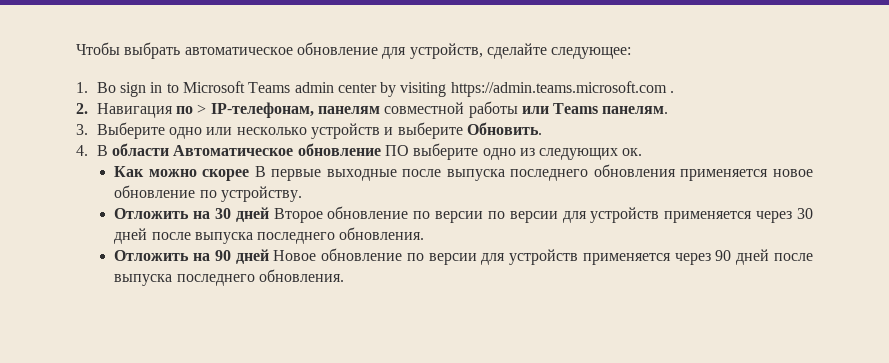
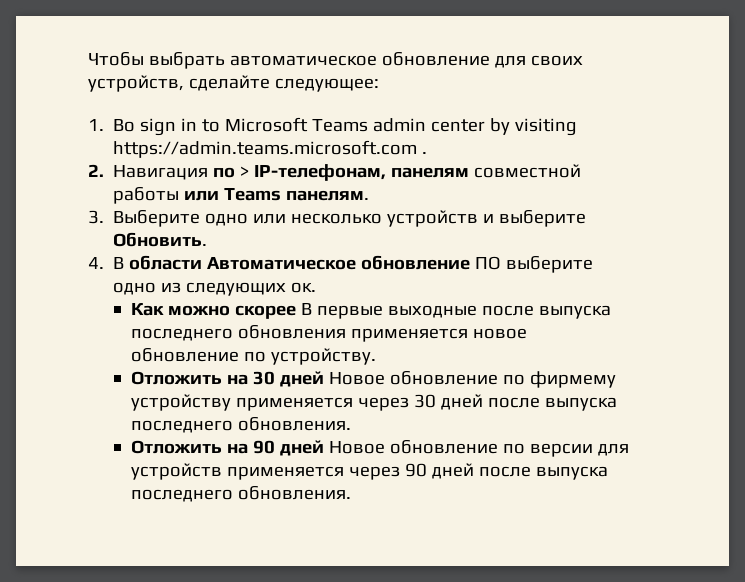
- Чтобы выбрать автоматическое обновление для устройств, сделайте следующее:
+ Чтобы выбрать автоматическое обновление для своих устройств, сделайте следующее:
- Отложить на 30 дней Второе обновление по версии по версии для устройств применяется через 30 дней после выпуска последнего обновления.
+ Отложить на 30 дней Новое обновление по фирмему устройству применяется через 30 дней после выпуска последнего обновления.

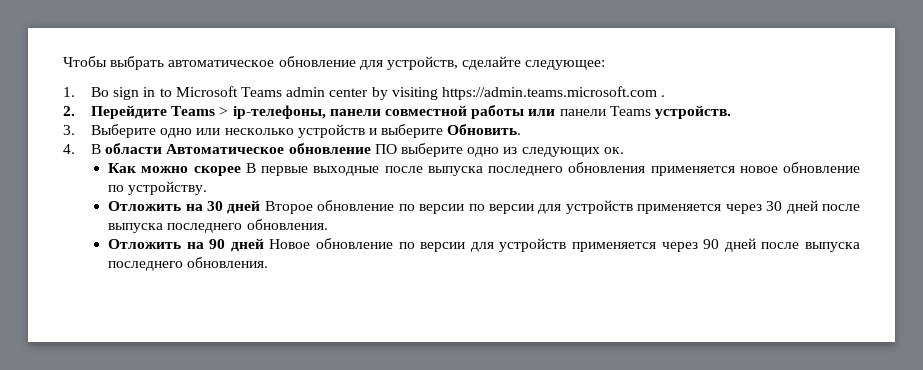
- Чтобы выбрать автоматическое обновление для своих устройств, сделайте следующее:
+ Чтобы выбрать автоматическое обновление для устройств, сделайте следующее:
- 2. Навигация по > IP-телефонам, панелям совместной работы или Teams панелям.
+ 2. Перейдите Teams > ip-телефоны, панели совместной работы или панели Teams устройств.
- Отложить на 30 дней Новое обновление по фирмему устройству применяется через 30 дней после выпуска последнего обновления.
+ Отложить на 30 дней Второе обновление по версии по версии для устройств применяется через 30 дней после выпуска последнего обновления.

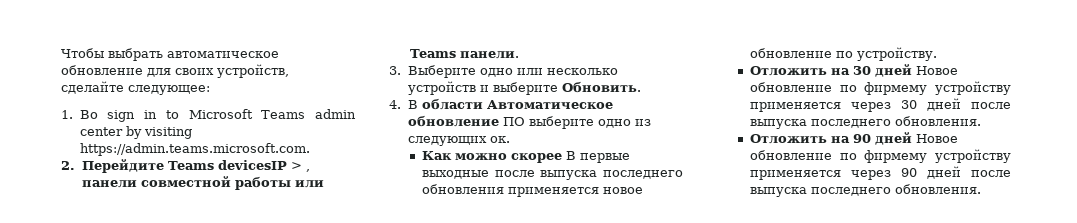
- Чтобы выбрать автоматическое обновление для устройств, сделайте следующее:
+ Чтобы выбрать автоматическое обновление для своих устройств, сделайте следующее:
- 1. Во sign in to Microsoft Teams admin center by visiting https://admin.teams.microsoft.com .
+ 1. Во sign in to Microsoft Teams admin center by visiting https://admin.teams.microsoft.com.
- 2. Перейдите Teams > ip-телефоны, панели совместной работы или панели Teams устройств.
+ 2. Перейдите Teams devicesIP > , панели совместной работы или Teams панели.
- Отложить на 30 дней Второе обновление по версии по версии для устройств применяется через 30 дней после выпуска последнего обновления.
+ Отложить на 30 дней Новое обновление по фирмему устройству применяется через 30 дней после выпуска последнего обновления.
- Отложить на 90 дней Новое обновление по версии для устройств применяется через 90 дней после выпуска последнего обновления.
+ Отложить на 90 дней Новое обновление по фирмему устройству применяется через 90 дней после выпуска последнего обновления.

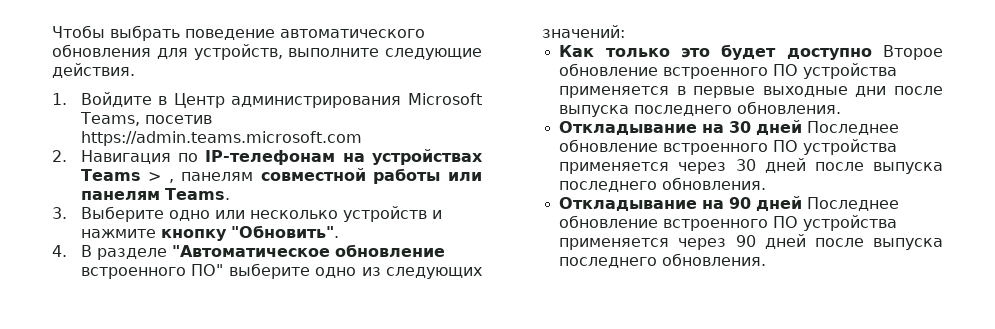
- Чтобы выбрать автоматическое обновление для своих устройств, сделайте следующее:
- 1. Во sign in to Microsoft Teams admin center by visiting https://admin.teams.microsoft.com.
- 2. Перейдите Teams devicesIP > , панели совместной работы или Teams панели.
+ Чтобы выбрать поведение автоматического обновления для устройств, выполните следующие действия.
+ 1. Войдите в Центр администрирования Microsoft Teams, посетив https://admin.teams.microsoft.com
+ 2. Навигация по IP-телефонам на устройствах Teams > , панелям совместной работы или панелям Teams.
- 3. Выберите одно или несколько устройств и выберите Обновить.
+ 3. Выберите одно или несколько устройств и нажмите кнопку "Обновить".
- 4. В области Автоматическое обновление ПО выберите одно из следующих ок.
+ 4. В разделе "Автоматическое обновление встроенного ПО" выберите одно из следующих значений:
- Как можно скорее В первые выходные после выпуска последнего обновления применяется новое обновление по устройству.
- Отложить на 30 дней Новое обновление по фирмему устройству применяется через 30 дней после выпуска последнего обновления.
+ Как только это будет доступно Второе обновление встроенного ПО устройства применяется в первые выходные дни после выпуска последнего обновления.
+ Откладывание на 30 дней Последнее обновление встроенного ПО устройства применяется через 30 дней после выпуска последнего обновления.
- Отложить на 90 дней Новое обновление по фирмему устройству применяется через 90 дней после выпуска последнего обновления.
+ Откладывание на 90 дней Последнее обновление встроенного ПО устройства применяется через 90 дней после выпуска последнего обновления.

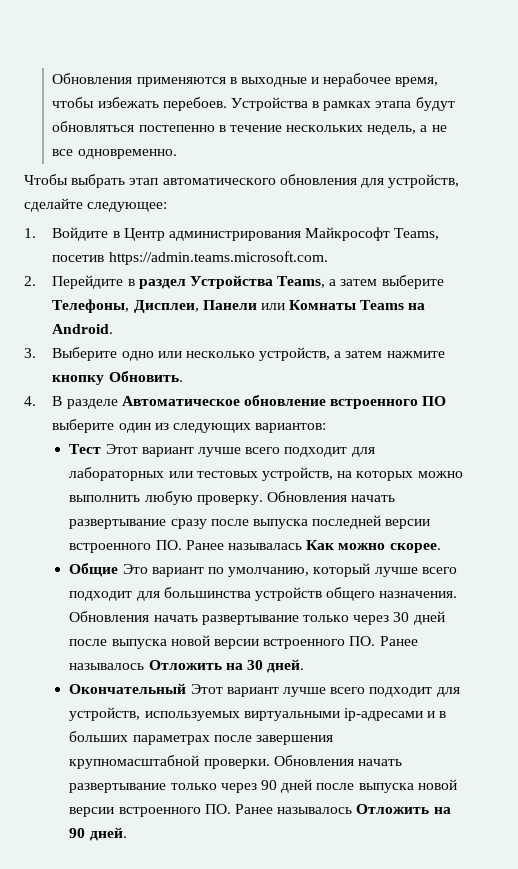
+ Обновления применяются в выходные и нерабочее время, чтобы избежать перебоев. Устройства в рамках этапа будут обновляться постепенно в течение нескольких недель, а не все одновременно.
- Чтобы выбрать поведение автоматического обновления для устройств, выполните следующие действия.
+ Чтобы выбрать этап автоматического обновления для устройств, сделайте следующее:
- 1. Войдите в Центр администрирования Microsoft Teams, посетив https://admin.teams.microsoft.com
+ 1. Войдите в Центр администрирования Майкрософт Teams, посетив https://admin.teams.microsoft.com.
- 2. Навигация по IP-телефонам на устройствах Teams > , панелям совместной работы или панелям Teams.
+ 2. Перейдите в раздел Устройства Teams, а затем выберите Телефоны, Дисплеи, Панели или Комнаты Teams на Android.
- 3. Выберите одно или несколько устройств и нажмите кнопку "Обновить".
+ 3. Выберите одно или несколько устройств, а затем нажмите кнопку Обновить.
- 4. В разделе "Автоматическое обновление встроенного ПО" выберите одно из следующих значений:
- Как только это будет доступно Второе обновление встроенного ПО устройства применяется в первые выходные дни после выпуска последнего обновления.
- Откладывание на 30 дней Последнее обновление встроенного ПО устройства применяется через 30 дней после выпуска последнего обновления.
- Откладывание на 90 дней Последнее обновление встроенного ПО устройства применяется через 90 дней после выпуска последнего обновления.
+ 4. В разделе Автоматическое обновление встроенного ПО выберите один из следующих вариантов:
+ Тест Этот вариант лучше всего подходит для лабораторных или тестовых устройств, на которых можно выполнить любую проверку. Обновления начать развертывание сразу после выпуска последней версии встроенного ПО. Ранее называлась Как можно скорее.
+ Общие Это вариант по умолчанию, который лучше всего подходит для большинства устройств общего назначения. Обновления начать развертывание только через 30 дней после выпуска новой версии встроенного ПО. Ранее называлось Отложить на 30 дней.
+ Окончательный Этот вариант лучше всего подходит для устройств, используемых виртуальными ip-адресами и в больших параметрах после завершения крупномасштабной проверки. Обновления начать развертывание только через 90 дней после выпуска новой версии встроенного ПО. Ранее называлось Отложить на 90 дней.

